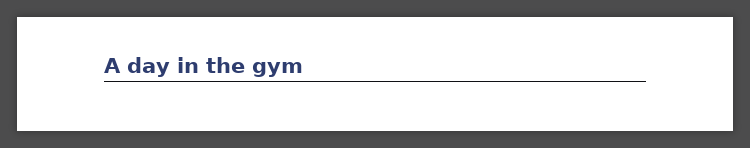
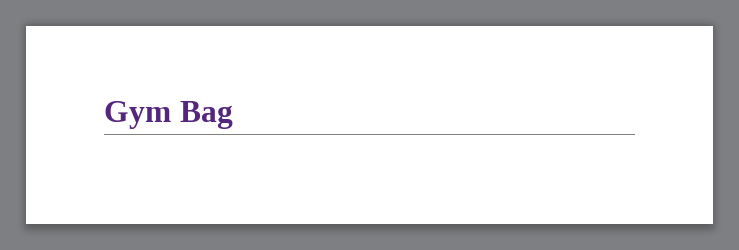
- A day in the gym
+ Gym Bag

